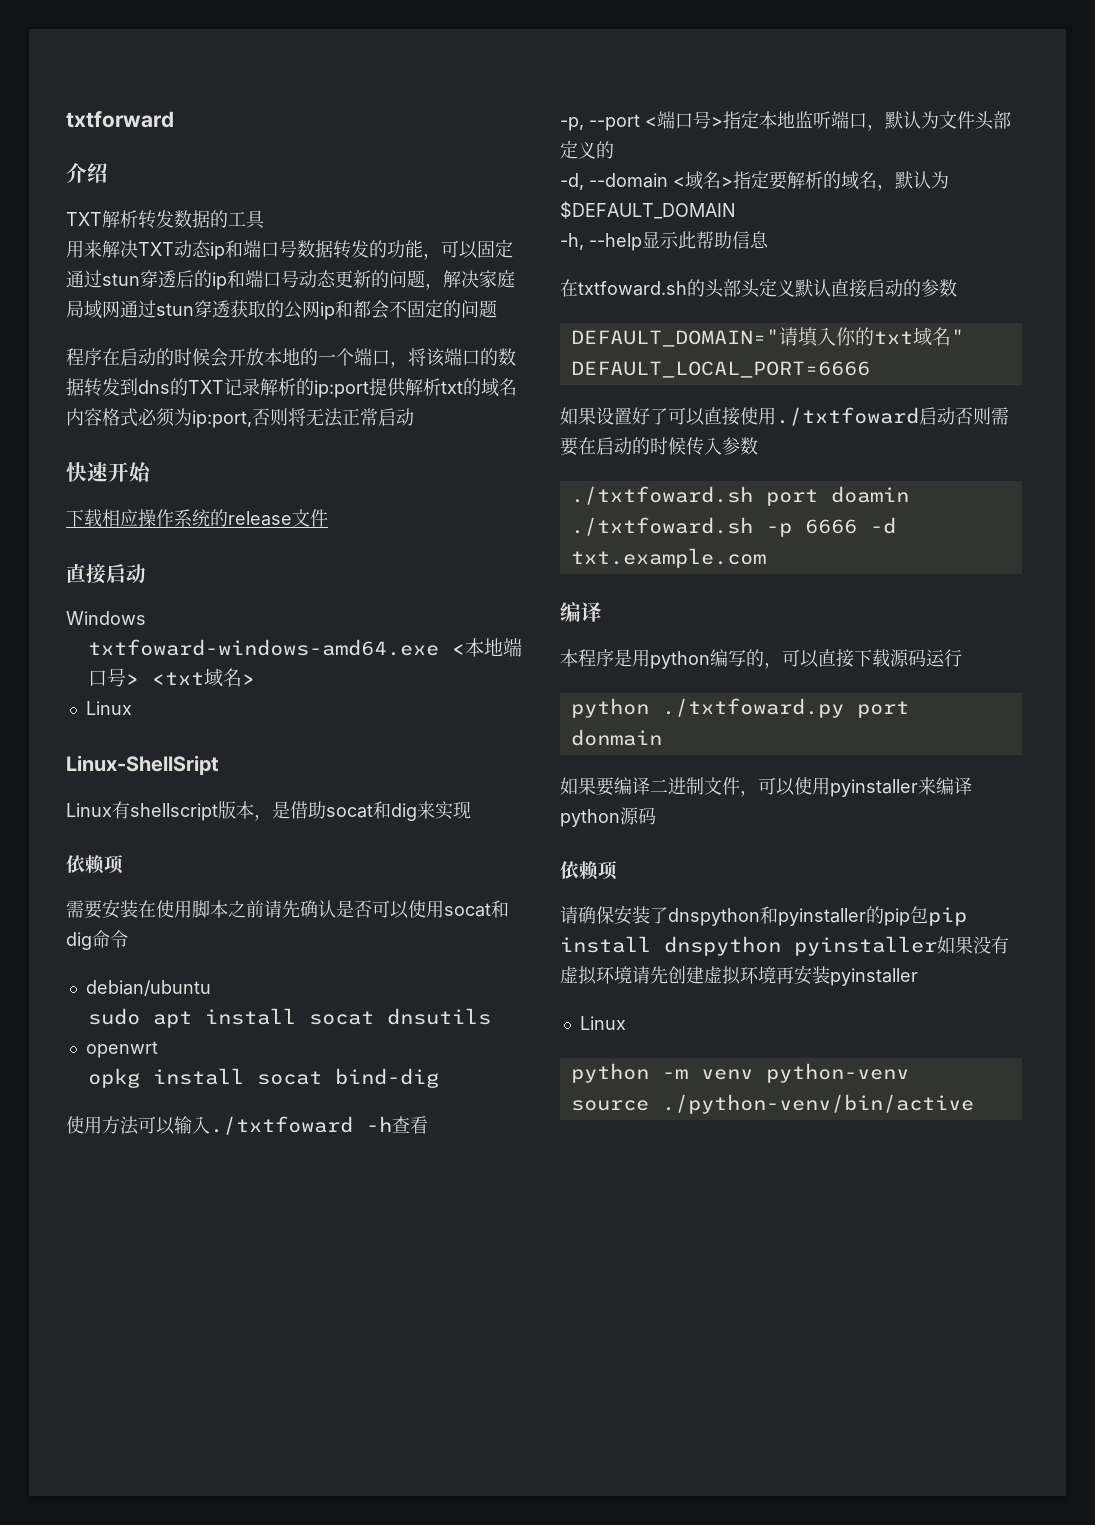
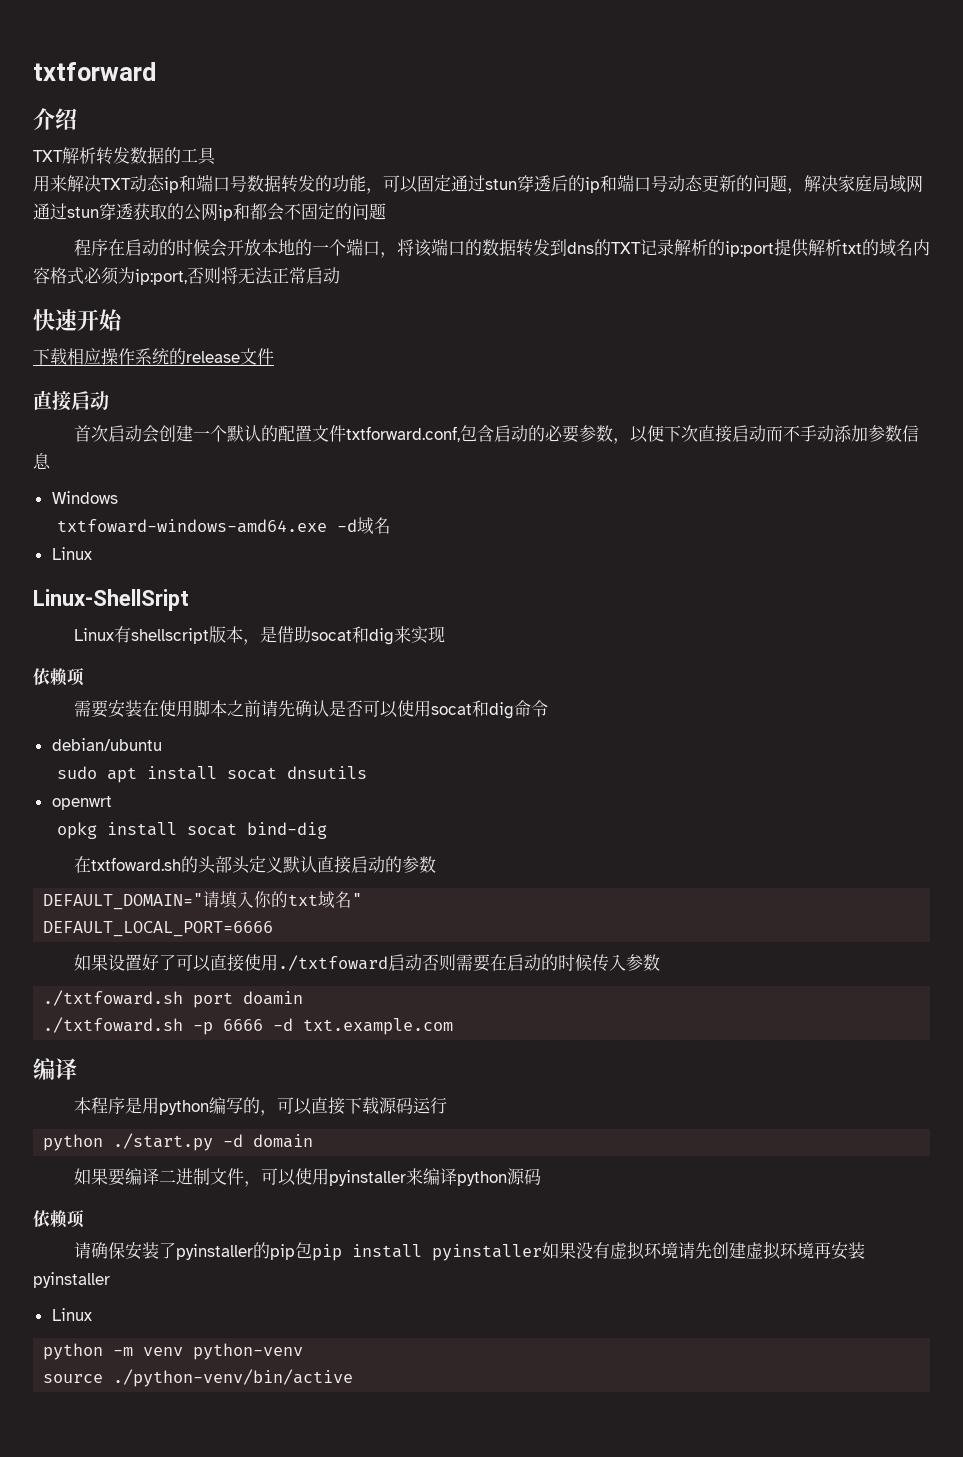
+ 首次启动会创建一个默认的配置文件txtforward.conf,包含启动的必要参数，以便下次直接启动而不手动添加参数信息
  Windows
- txtfoward-windows-amd64.exe <本地端口号> <txt域名>
+ txtfoward-windows-amd64.exe -d域名
- 使用方法可以输入./txtfoward -h查看
- -p, --port <端口号>指定本地监听端口，默认为文件头部定义的
- -d, --domain <域名>指定要解析的域名，默认为$DEFAULT_DOMAIN
- -h, --help显示此帮助信息
- python ./txtfoward.py port donmain
+ python ./start.py -d domain
- 请确保安装了dnspython和pyinstaller的pip包pip install dnspython pyinstaller如果没有虚拟环境请先创建虚拟环境再安装pyinstaller
+ 请确保安装了pyinstaller的pip包pip install pyinstaller如果没有虚拟环境请先创建虚拟环境再安装pyinstaller

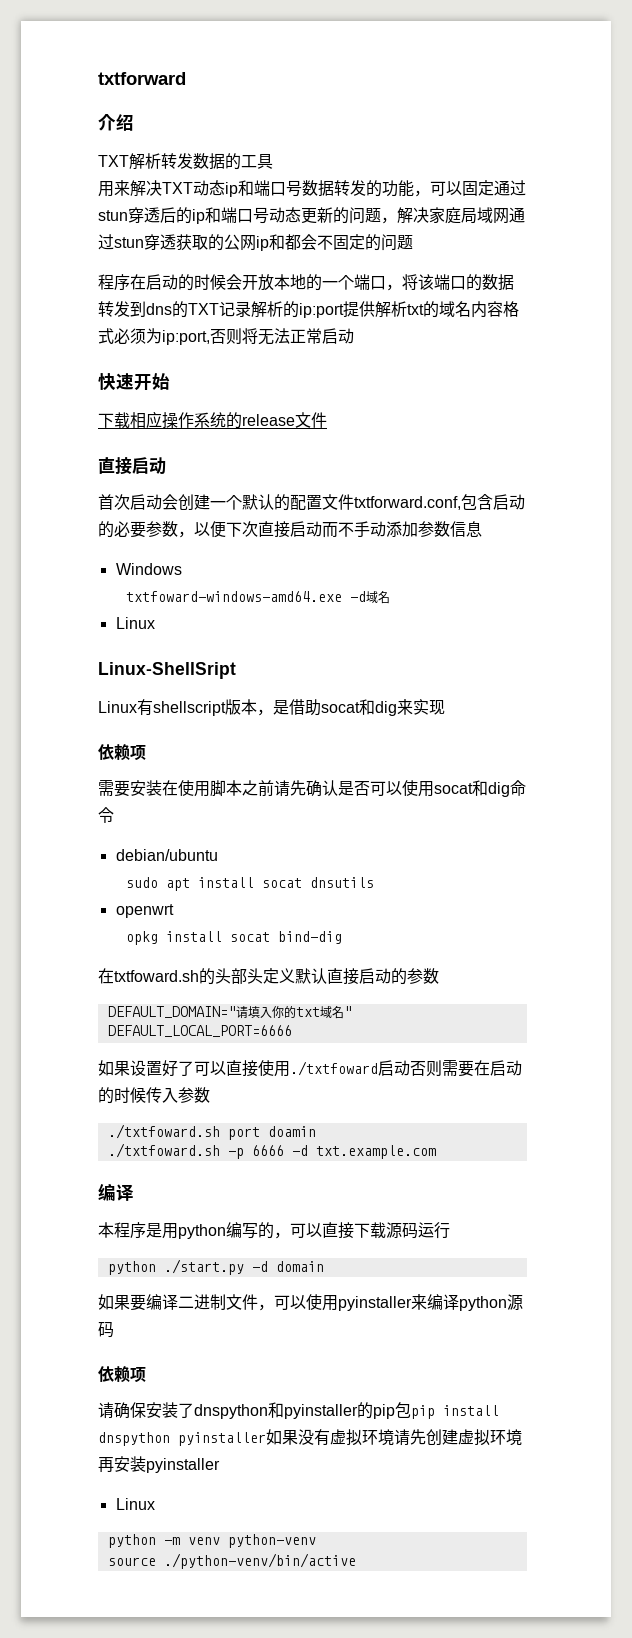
- 请确保安装了pyinstaller的pip包pip install pyinstaller如果没有虚拟环境请先创建虚拟环境再安装pyinstaller
+ 请确保安装了dnspython和pyinstaller的pip包pip install dnspython pyinstaller如果没有虚拟环境请先创建虚拟环境再安装pyinstaller

